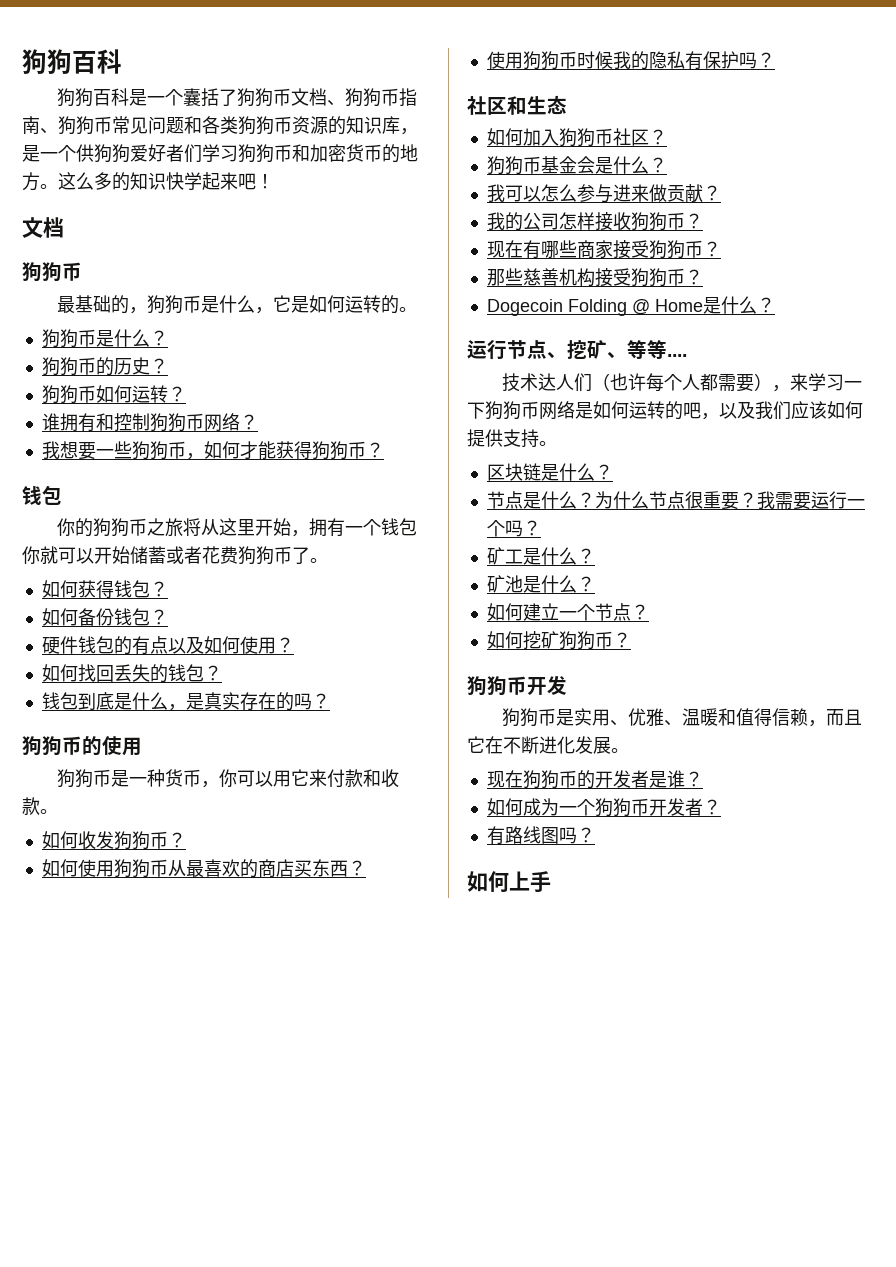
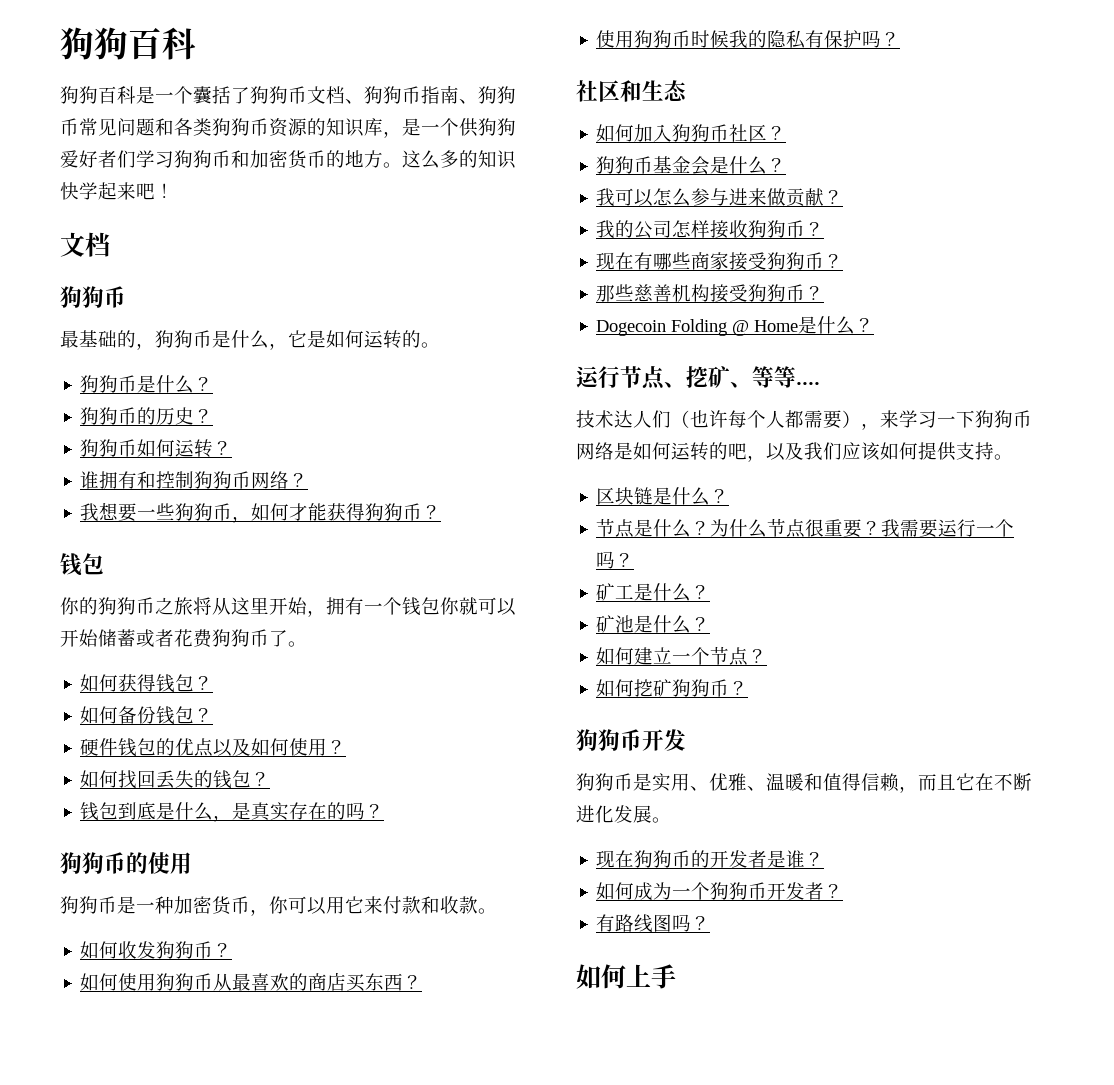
- 硬件钱包的有点以及如何使用？
+ 硬件钱包的优点以及如何使用？
- 狗狗币是一种货币，你可以用它来付款和收款。
+ 狗狗币是一种加密货币，你可以用它来付款和收款。

